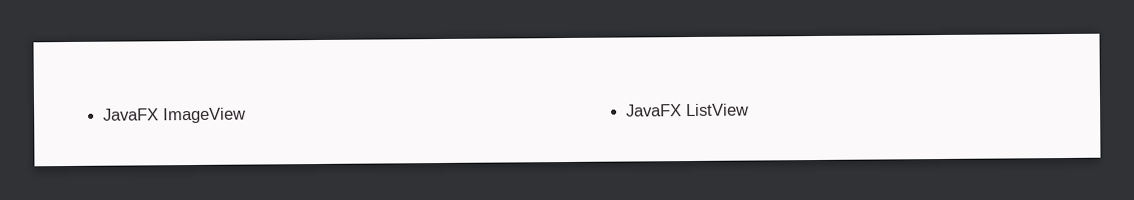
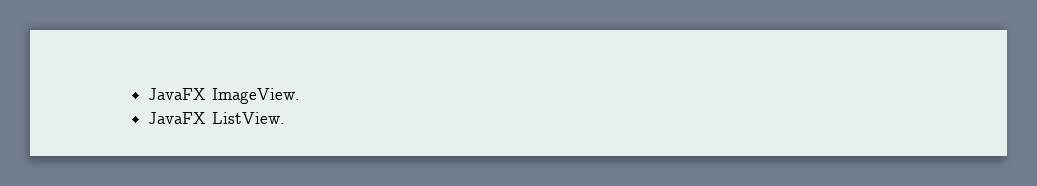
- JavaFX ImageView
- JavaFX ListView
+ JavaFX ImageView.
+ JavaFX ListView.

